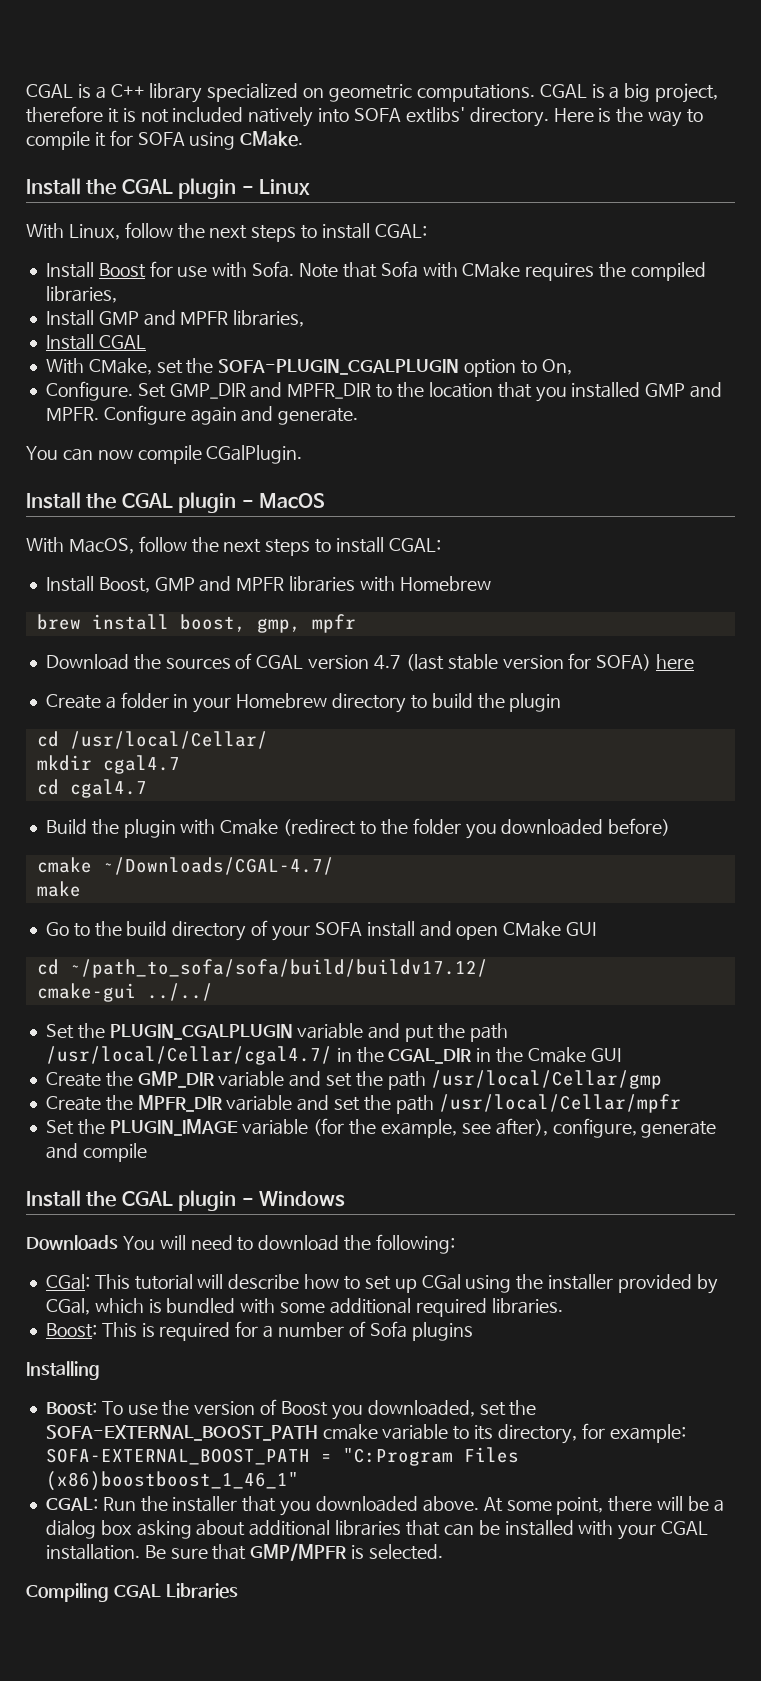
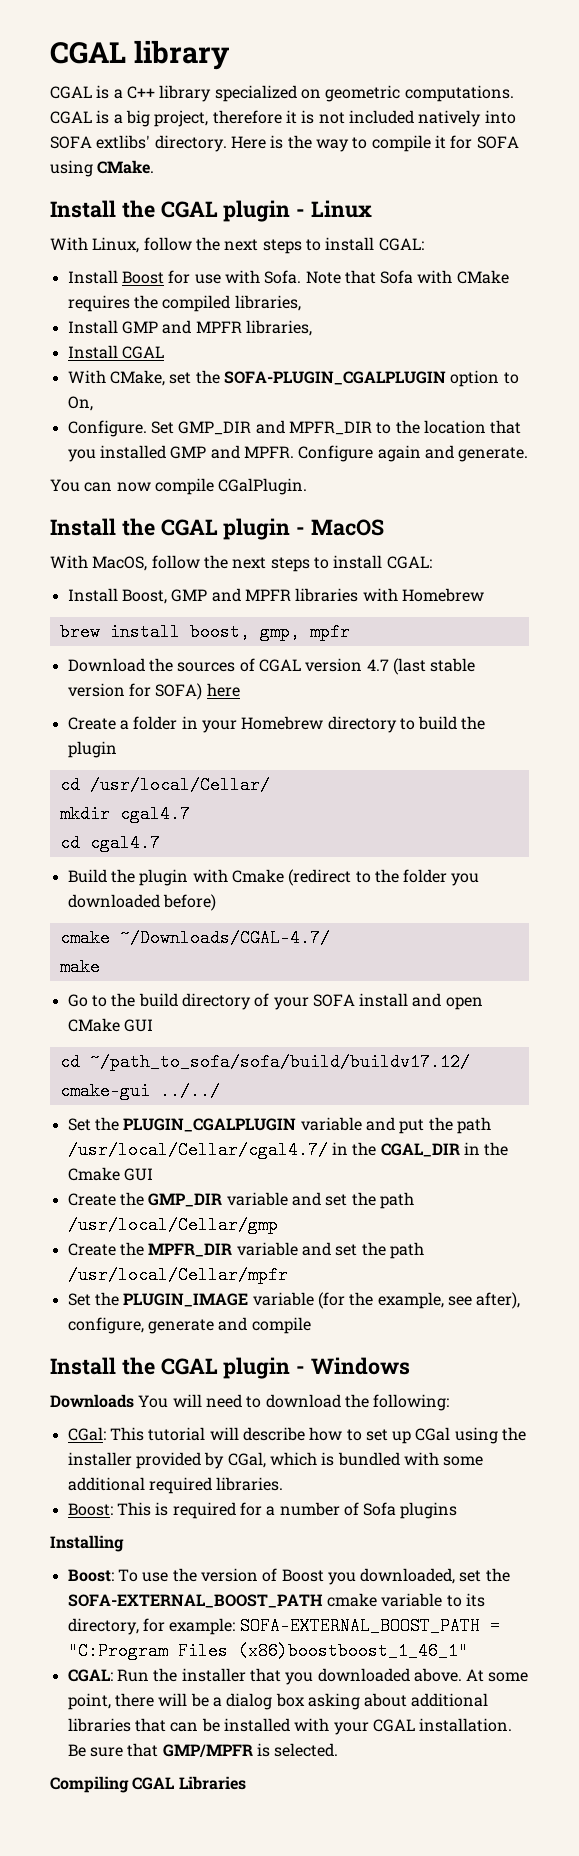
+ CGAL library

